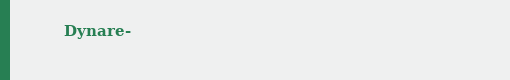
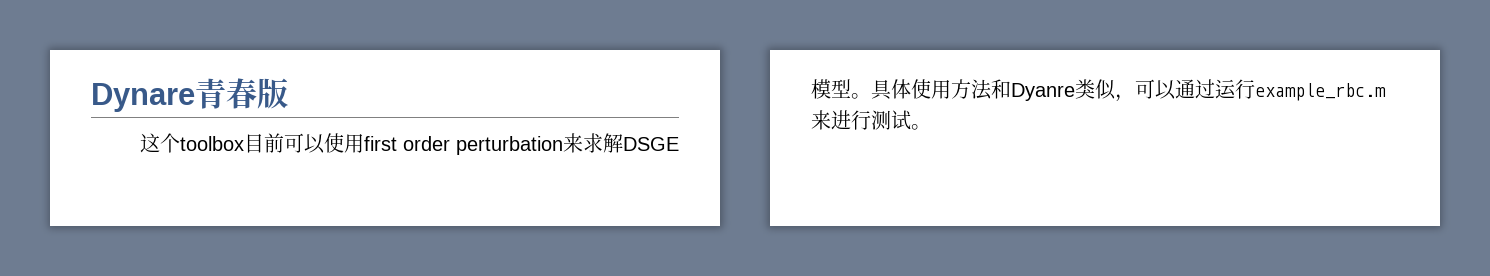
- Dynare-
+ Dynare青春版
+ 这个toolbox目前可以使用first order perturbation来求解DSGE模型。具体使用方法和Dyanre类似，可以通过运行example_rbc.m来进行测试。

